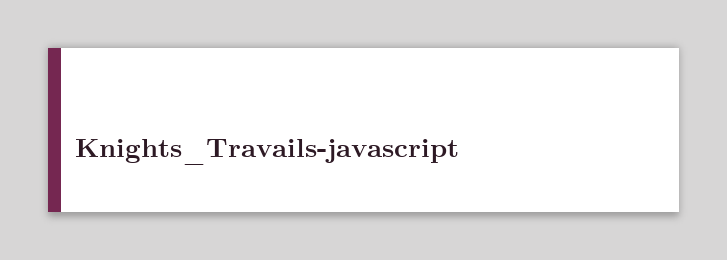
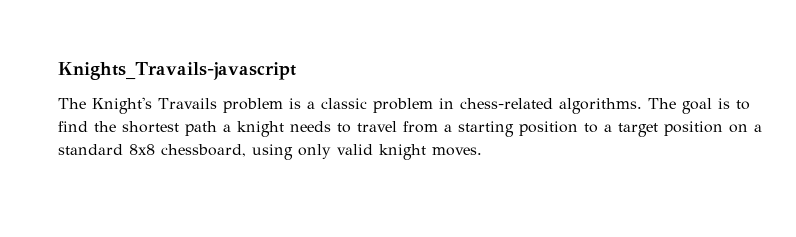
+ The Knight's Travails problem is a classic problem in chess-related algorithms. The goal is to find the shortest path a knight needs to travel from a starting position to a target position on a standard 8x8 chessboard, using only valid knight moves.

